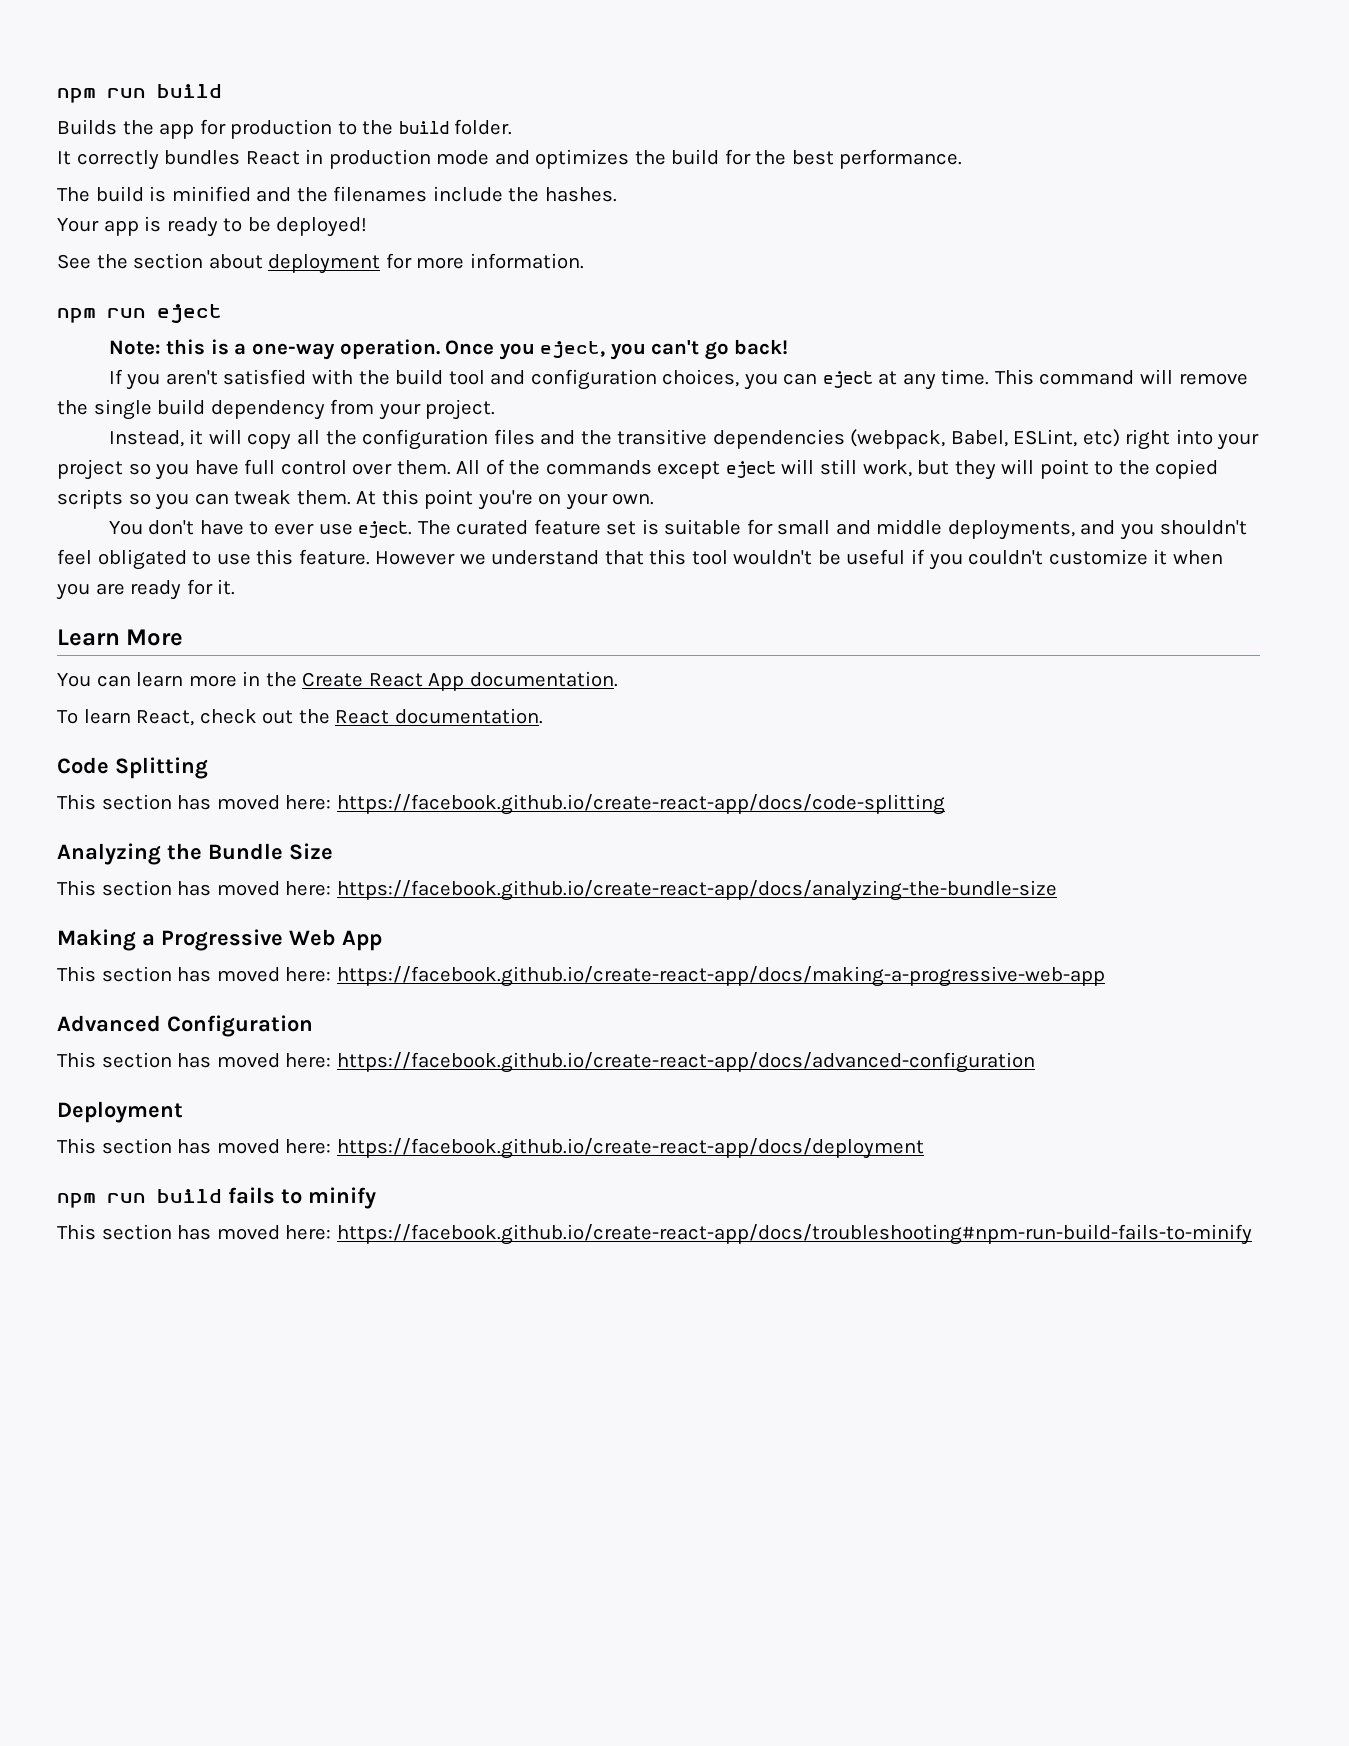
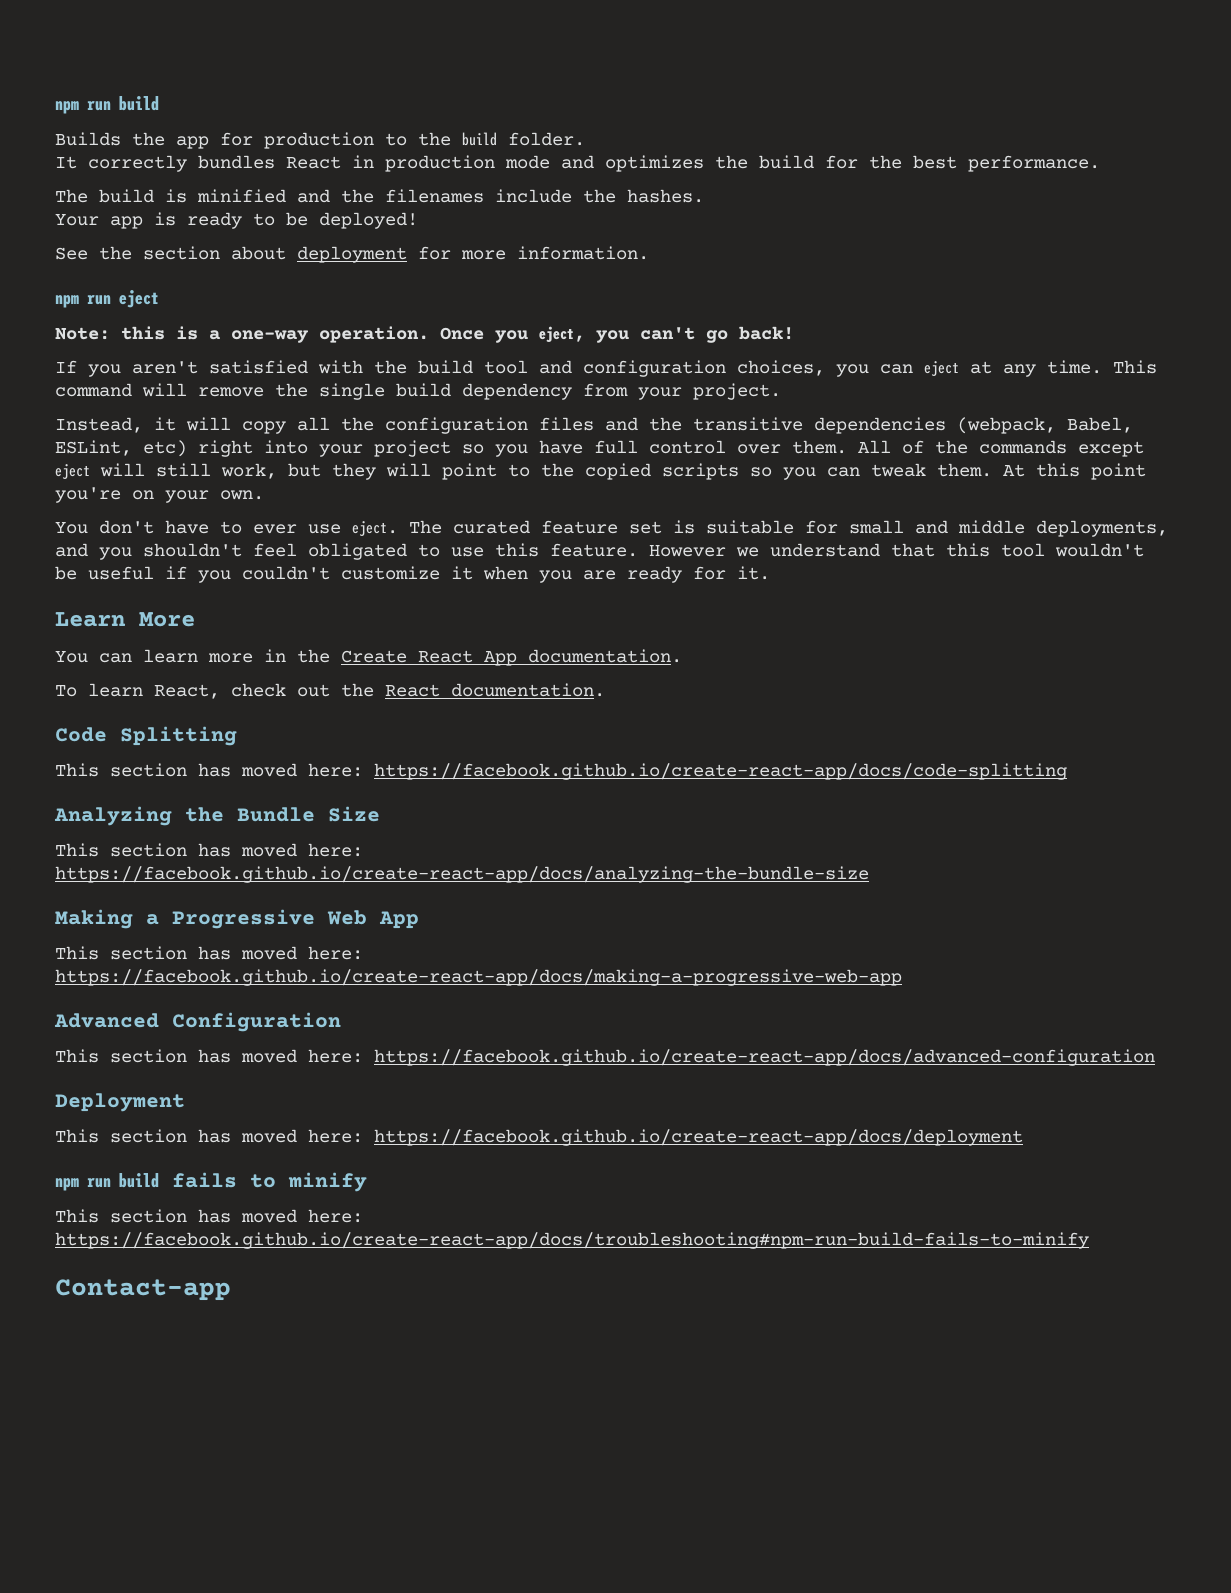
+ Contact-app

